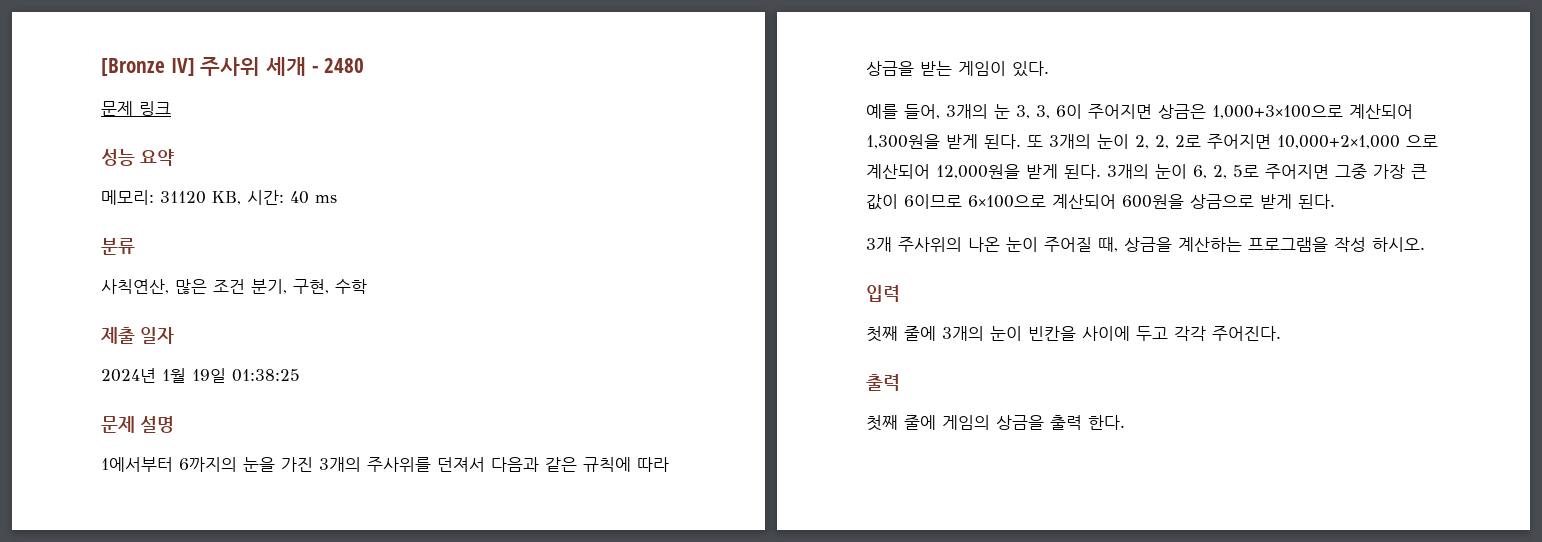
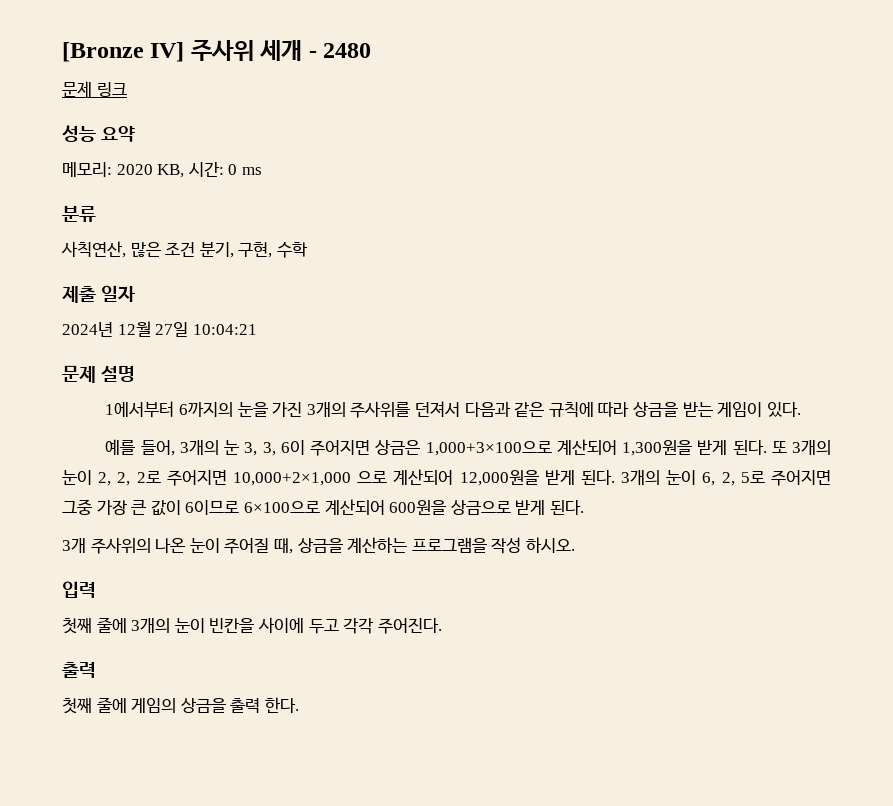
- 메모리: 31120 KB, 시간: 40 ms
+ 메모리: 2020 KB, 시간: 0 ms
- 2024년 1월 19일 01:38:25
+ 2024년 12월 27일 10:04:21

